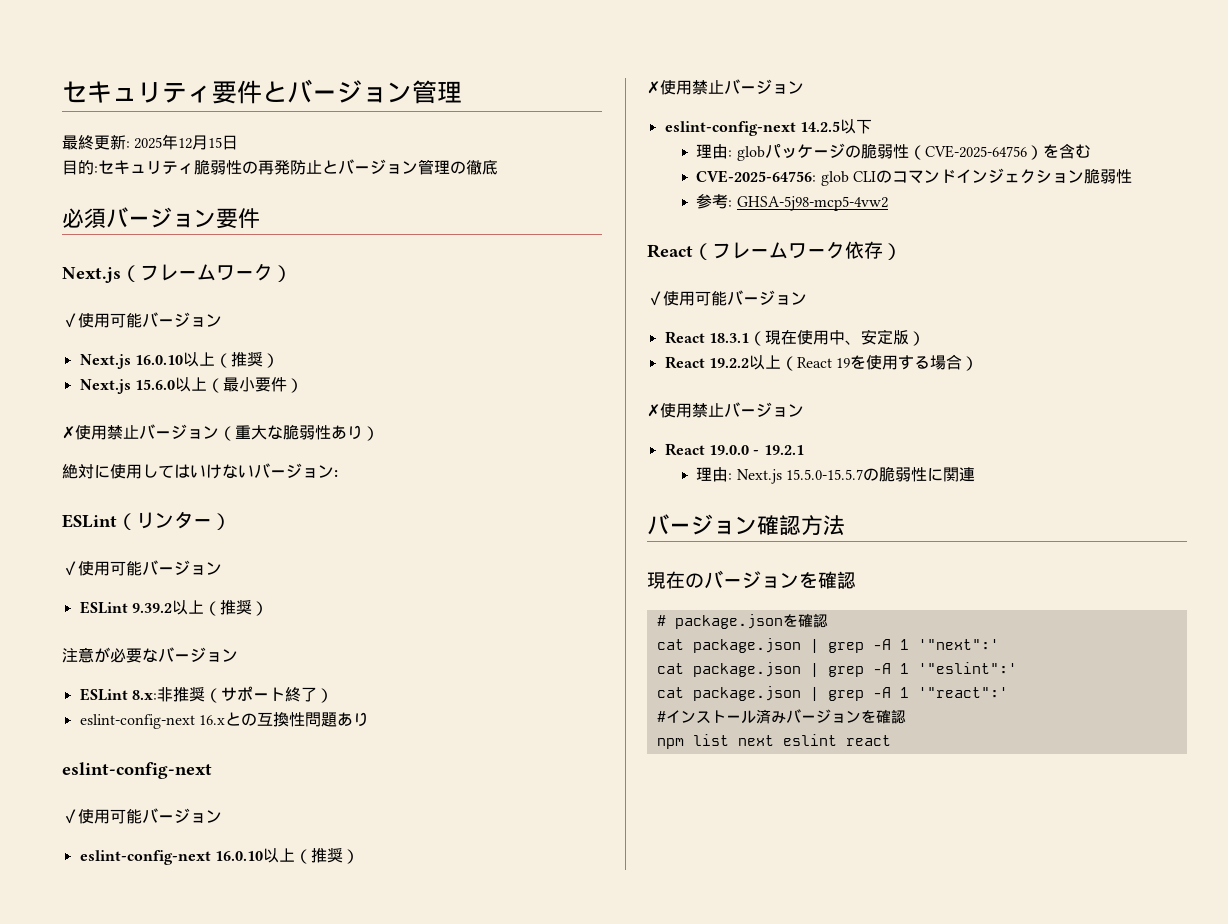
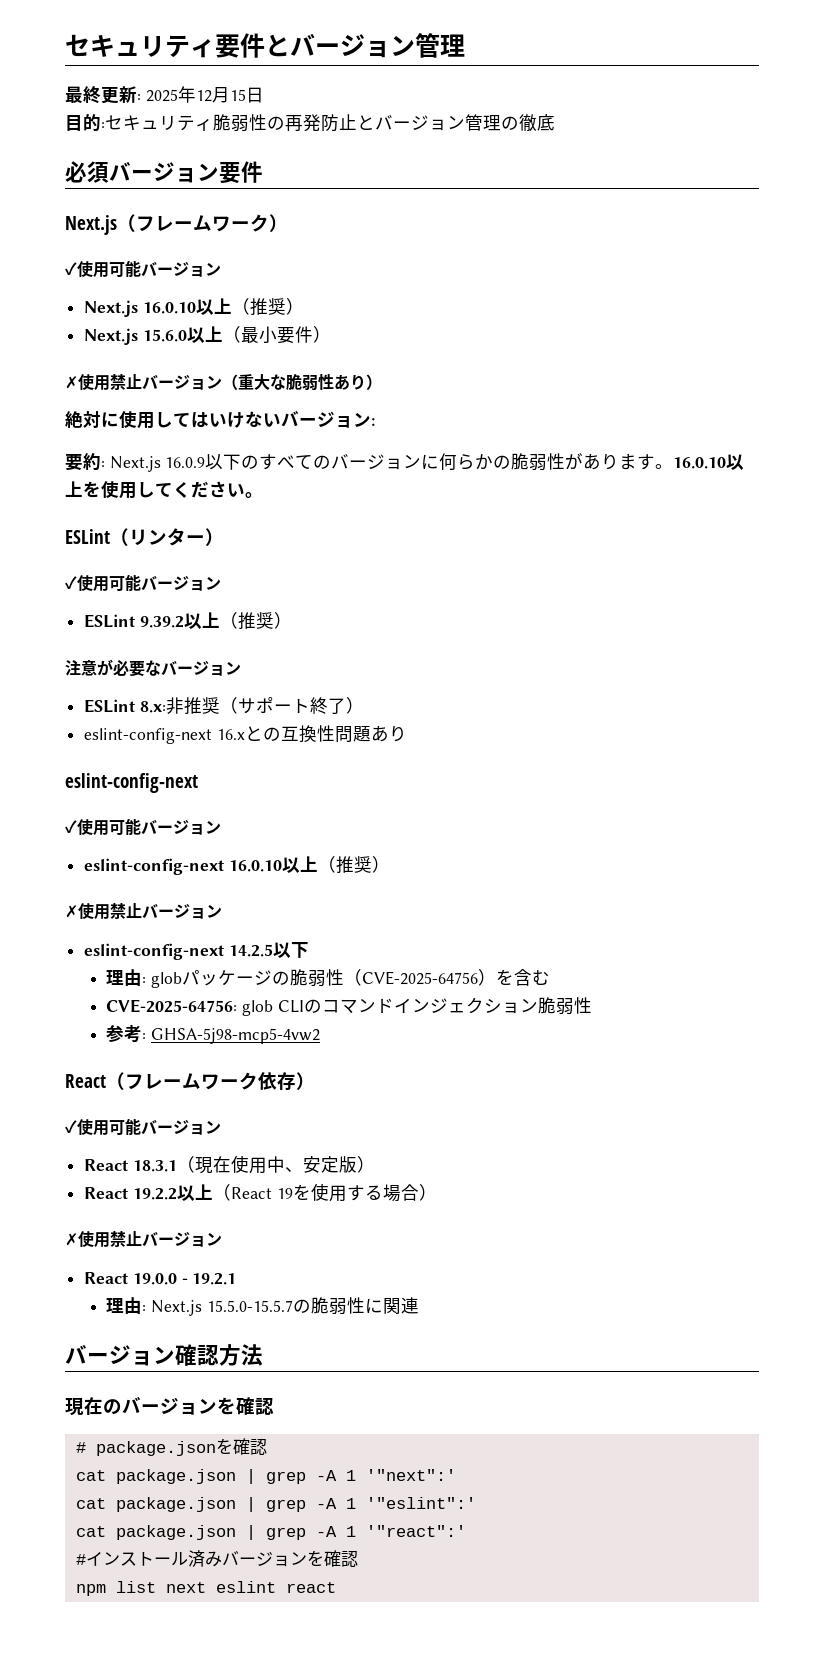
+ 要約: Next.js 16.0.9以下のすべてのバージョンに何らかの脆弱性があります。16.0.10以上を使用してください。

